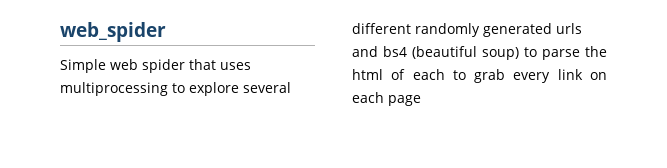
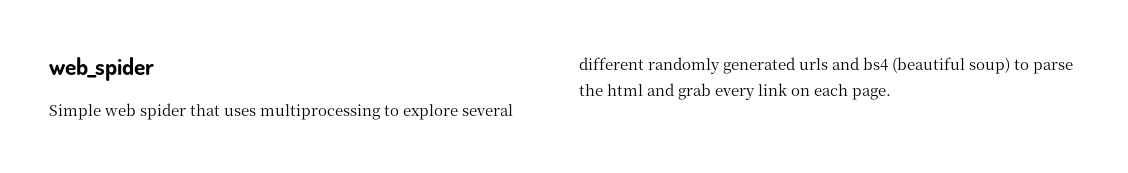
- Simple web spider that uses multiprocessing to explore several different randomly generated urls and bs4 (beautiful soup) to parse the html of each to grab every link on each page
+ Simple web spider that uses multiprocessing to explore several different randomly generated urls and bs4 (beautiful soup) to parse the html and grab every link on each page.

